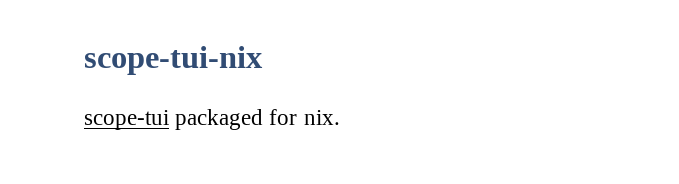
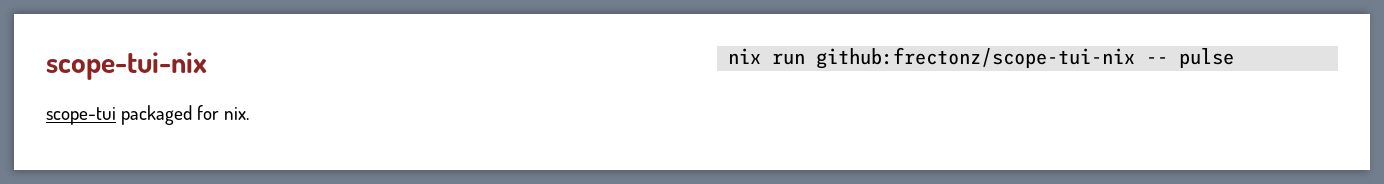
+ nix run github:frectonz/scope-tui-nix -- pulse

